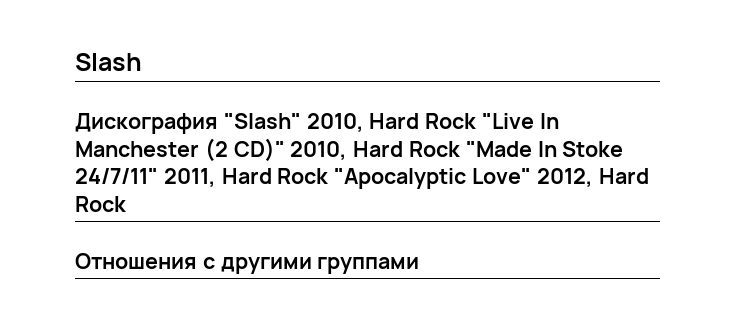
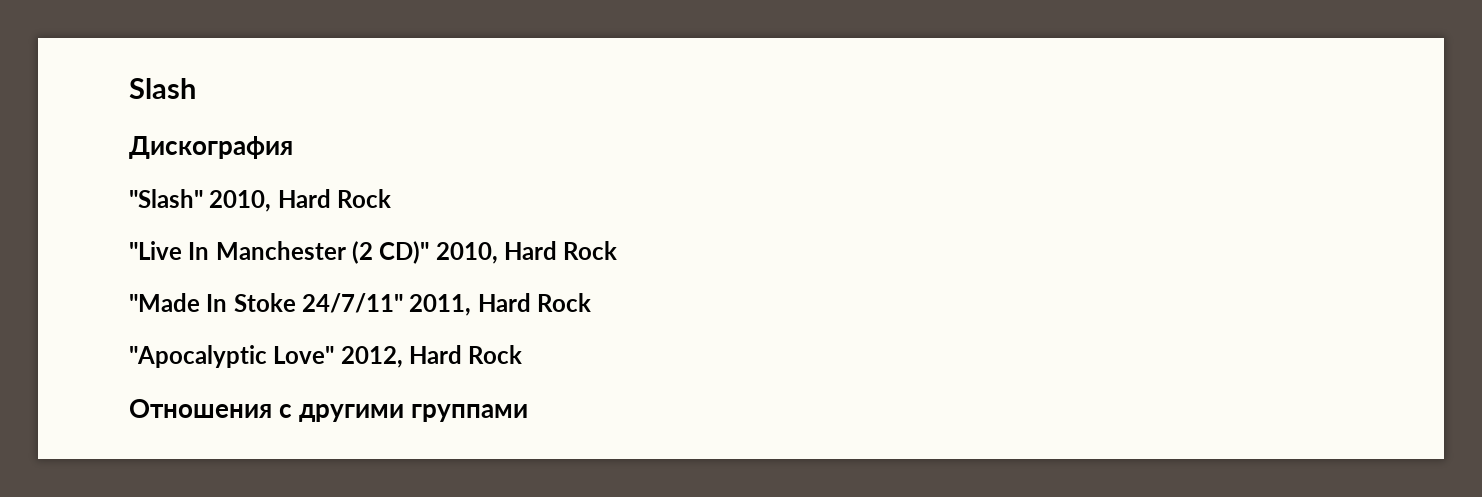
- Дискография "Slash" 2010, Hard Rock "Live In Manchester (2 CD)" 2010, Hard Rock "Made In Stoke 24/7/11" 2011, Hard Rock "Apocalyptic Love" 2012, Hard Rock
+ Дискография
+ "Slash" 2010, Hard Rock
+ "Live In Manchester (2 CD)" 2010, Hard Rock
+ "Made In Stoke 24/7/11" 2011, Hard Rock
+ "Apocalyptic Love" 2012, Hard Rock

